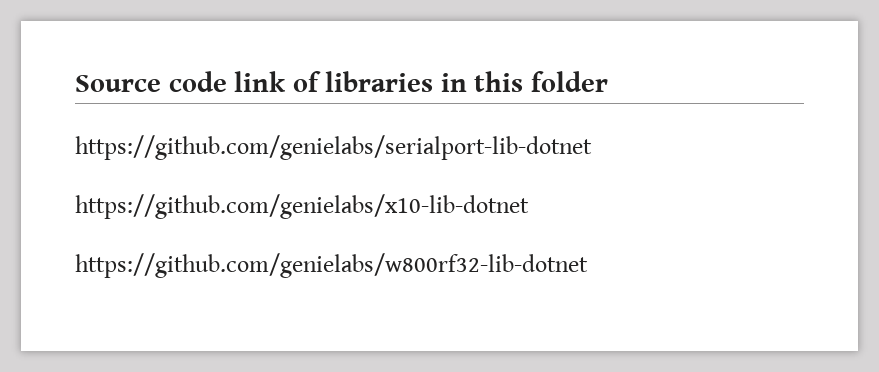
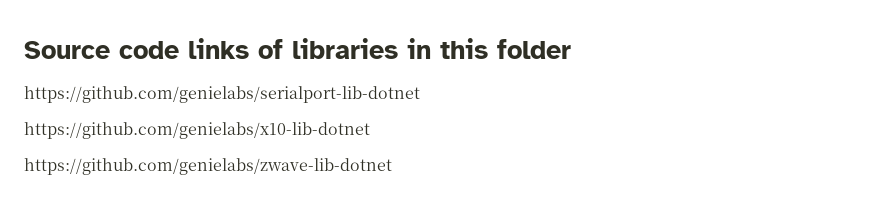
- Source code link of libraries in this folder
+ Source code links of libraries in this folder
- https://github.com/genielabs/w800rf32-lib-dotnet
+ https://github.com/genielabs/zwave-lib-dotnet

